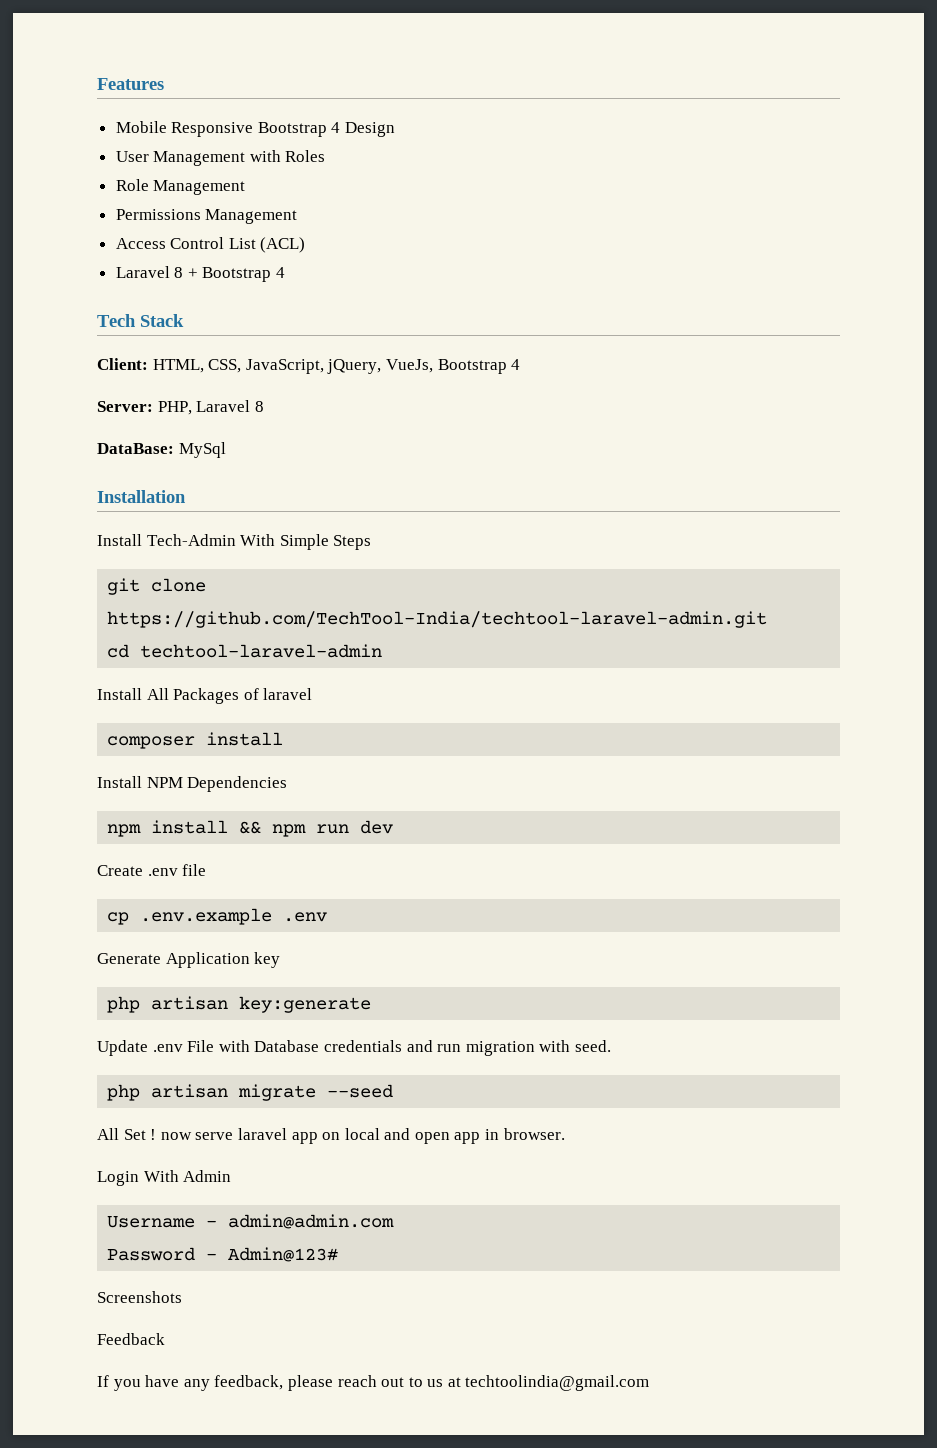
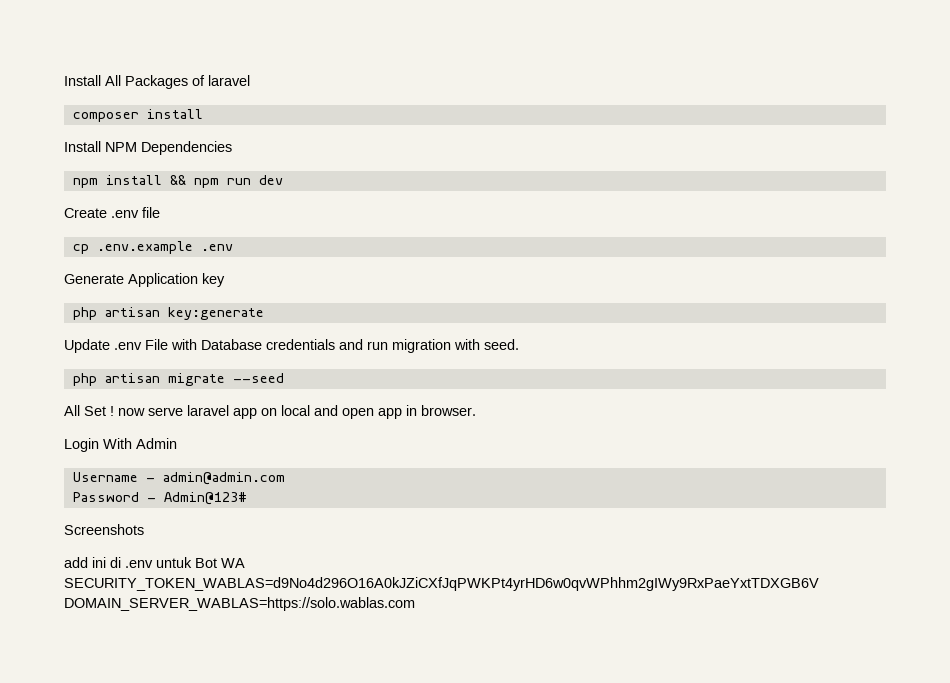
- Features
- Mobile Responsive Bootstrap 4 Design
- User Management with Roles
- Role Management
- Permissions Management
- Access Control List (ACL)
- Laravel 8 + Bootstrap 4
- Tech Stack
- Client: HTML, CSS, JavaScript, jQuery, VueJs, Bootstrap 4
- Server: PHP, Laravel 8
- DataBase: MySql
- Installation
- Install Tech-Admin With Simple Steps
- git clone https://github.com/TechTool-India/techtool-laravel-admin.git
- cd techtool-laravel-admin
- Feedback
- If you have any feedback, please reach out to us at techtoolindia@gmail.com
+ add ini di .env untuk Bot WA SECURITY_TOKEN_WABLAS=d9No4d296O16A0kJZiCXfJqPWKPt4yrHD6w0qvWPhhm2gIWy9RxPaeYxtTDXGB6V DOMAIN_SERVER_WABLAS=https://solo.wablas.com

